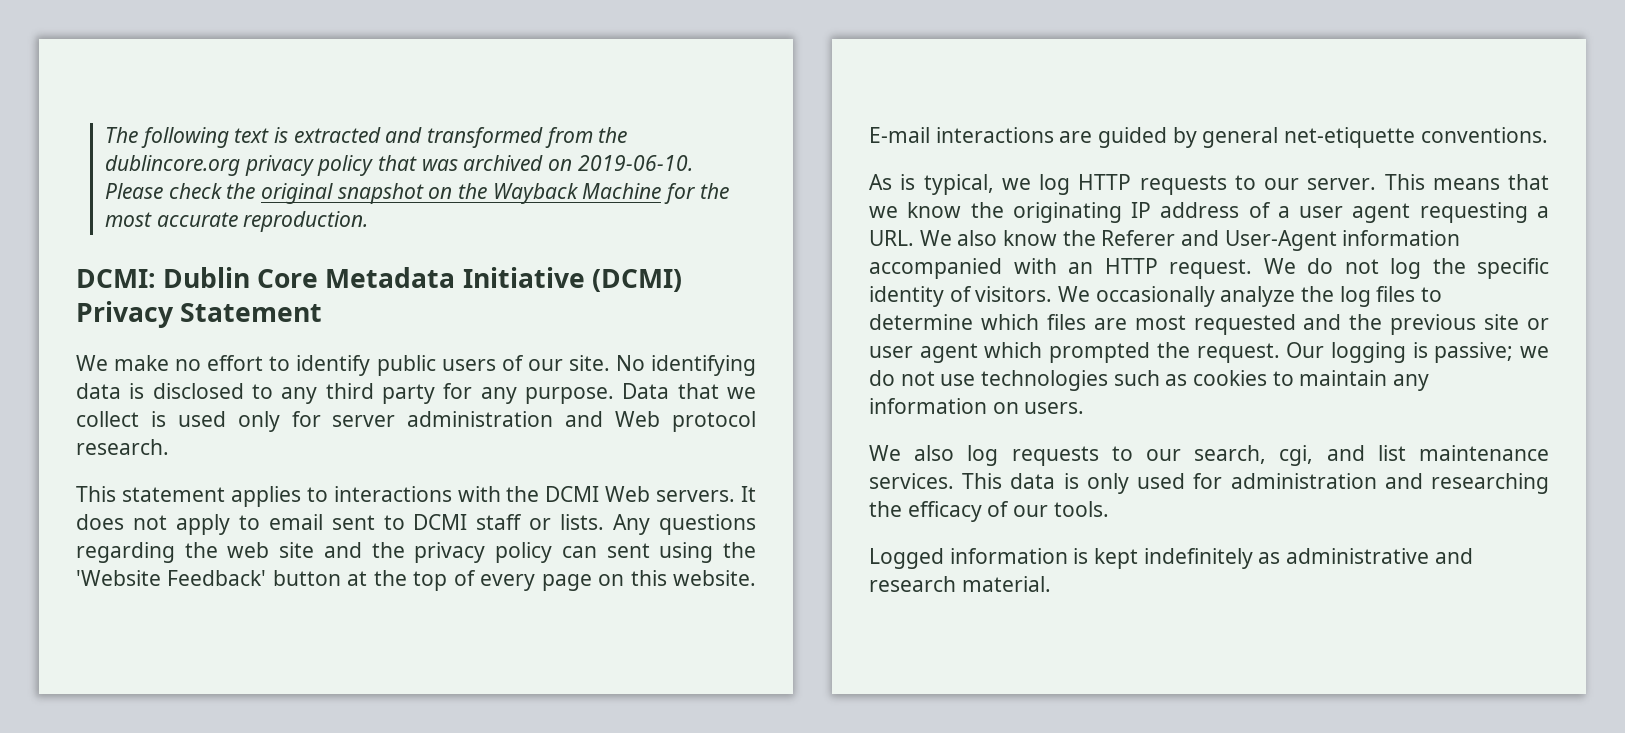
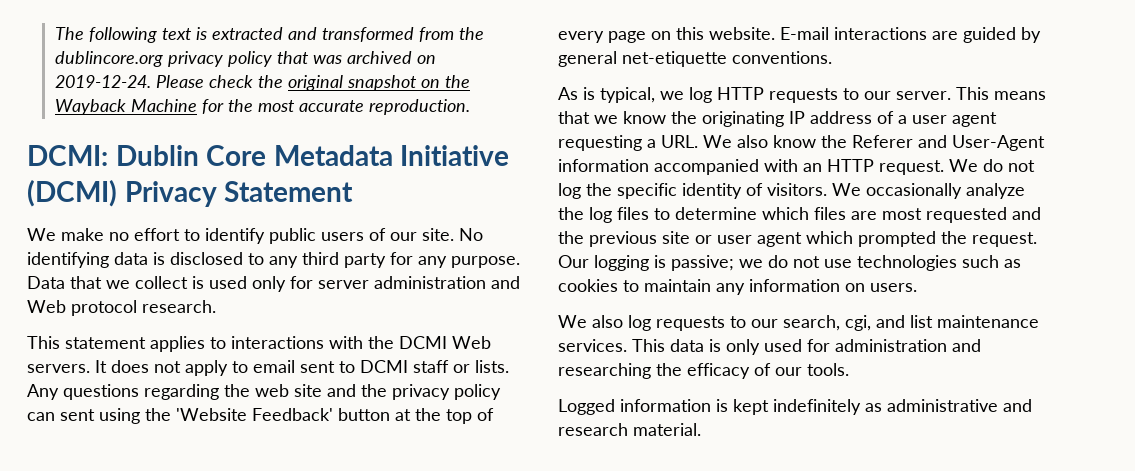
- The following text is extracted and transformed from the dublincore.org privacy policy that was archived on 2019-06-10.
+ The following text is extracted and transformed from the dublincore.org privacy policy that was archived on 2019-12-24.

